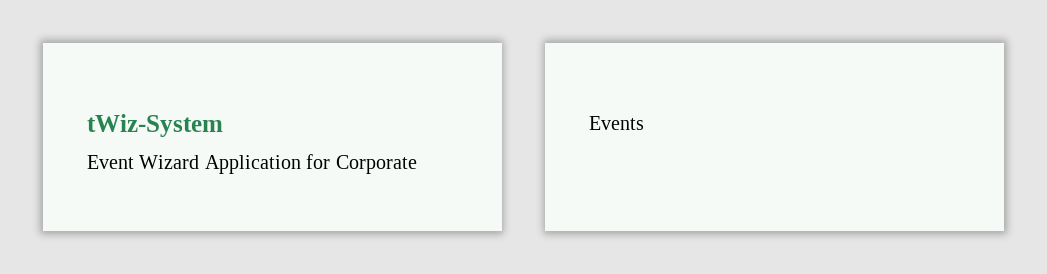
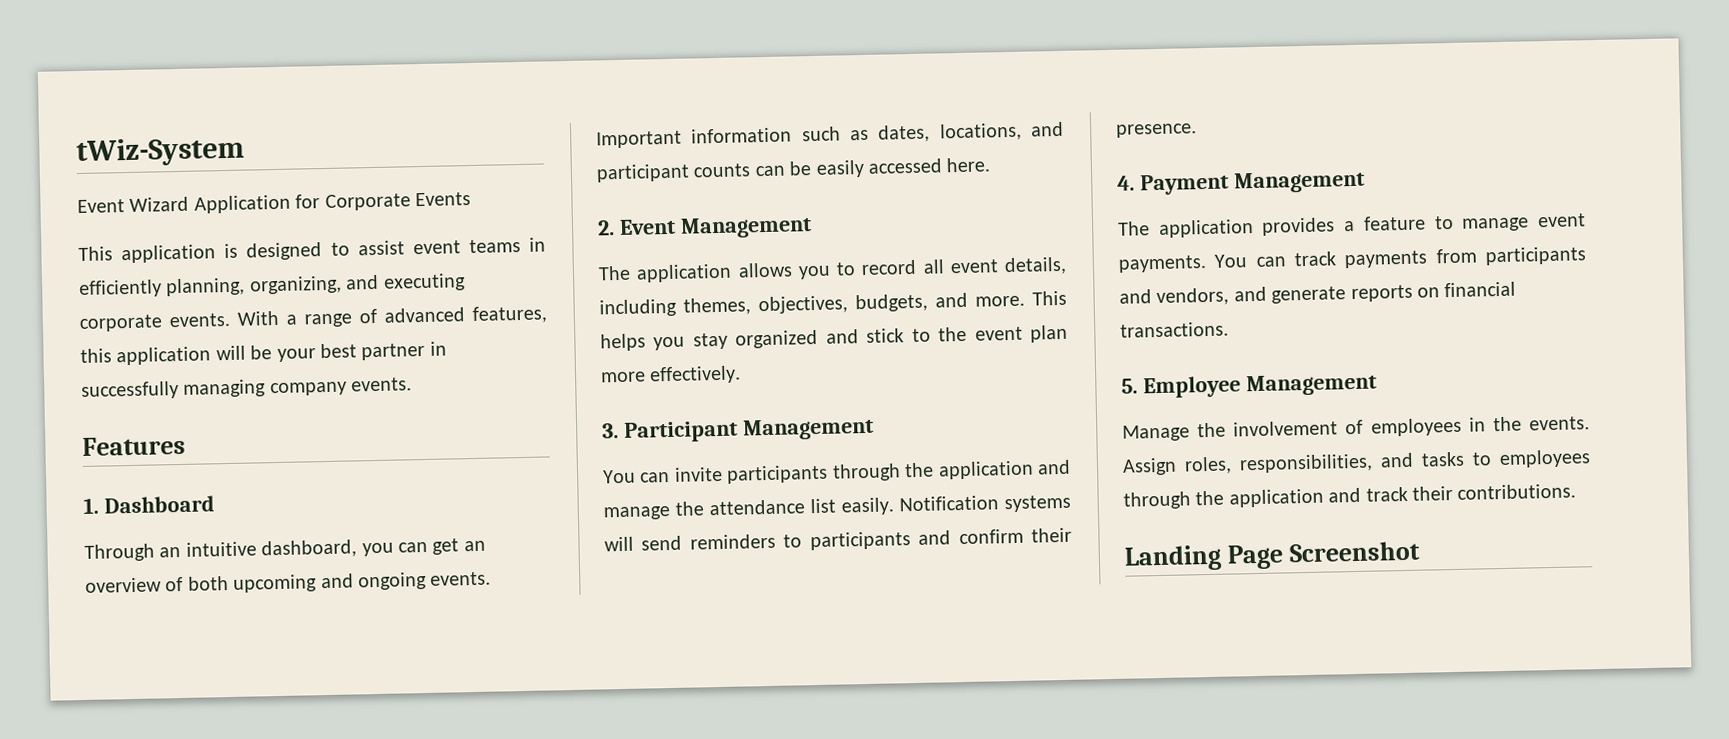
+ This application is designed to assist event teams in efficiently planning, organizing, and executing corporate events. With a range of advanced features, this application will be your best partner in successfully managing company events.
+ Features
+ 1. Dashboard
+ Through an intuitive dashboard, you can get an overview of both upcoming and ongoing events. Important information such as dates, locations, and participant counts can be easily accessed here.
+ 2. Event Management
+ The application allows you to record all event details, including themes, objectives, budgets, and more. This helps you stay organized and stick to the event plan more effectively.
+ 3. Participant Management
+ You can invite participants through the application and manage the attendance list easily. Notification systems will send reminders to participants and confirm their presence.
+ 4. Payment Management
+ The application provides a feature to manage event payments. You can track payments from participants and vendors, and generate reports on financial transactions.
+ 5. Employee Management
+ Manage the involvement of employees in the events. Assign roles, responsibilities, and tasks to employees through the application and track their contributions.
+ Landing Page Screenshot

